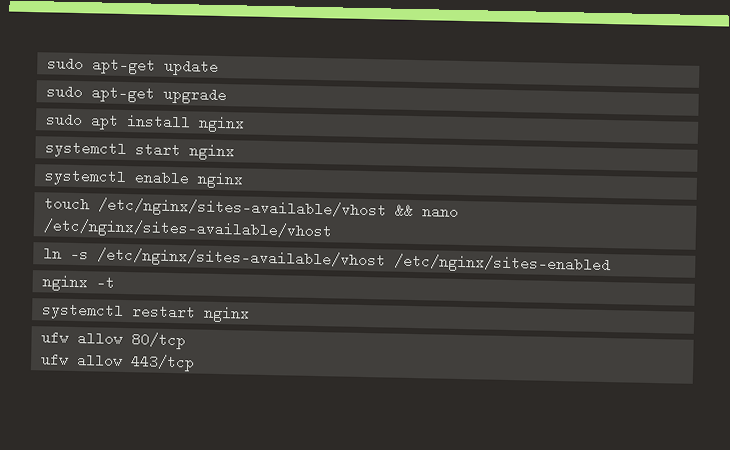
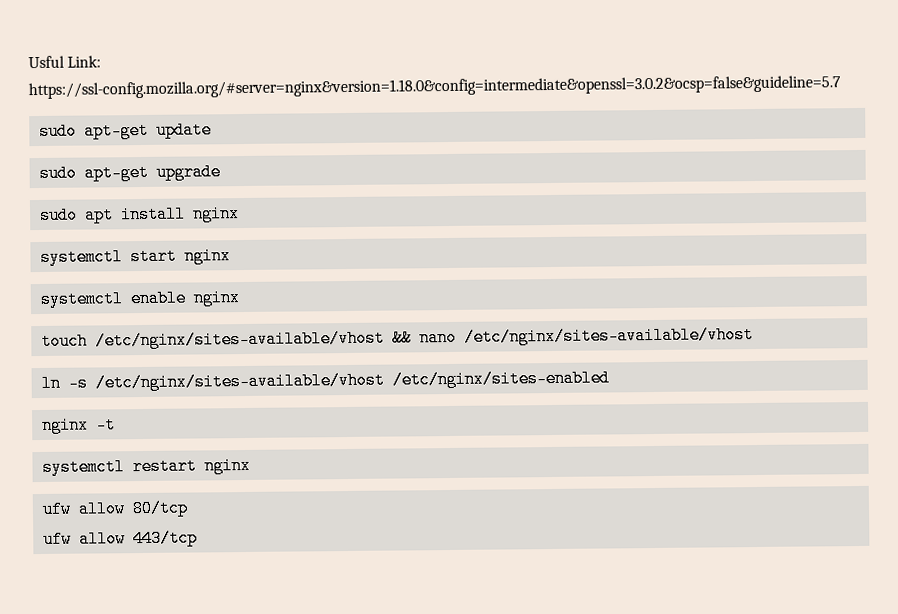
+ Usful Link: https://ssl-config.mozilla.org/#server=nginx&version=1.18.0&config=intermediate&openssl=3.0.2&ocsp=false&guideline=5.7

